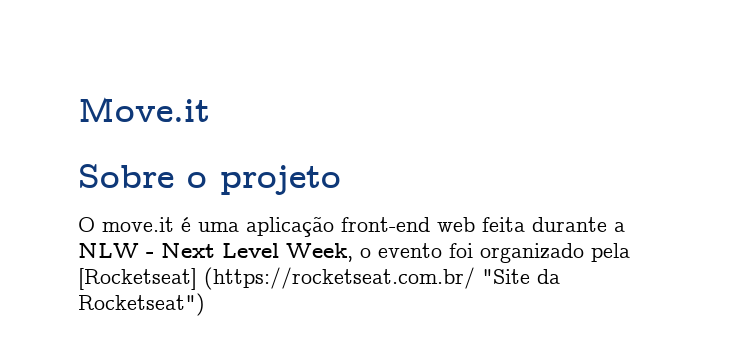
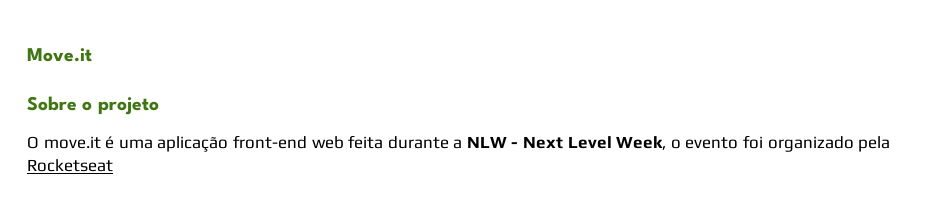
- O move.it é uma aplicação front-end web feita durante a NLW - Next Level Week, o evento foi organizado pela [Rocketseat] (https://rocketseat.com.br/ "Site da Rocketseat")
+ O move.it é uma aplicação front-end web feita durante a NLW - Next Level Week, o evento foi organizado pela Rocketseat

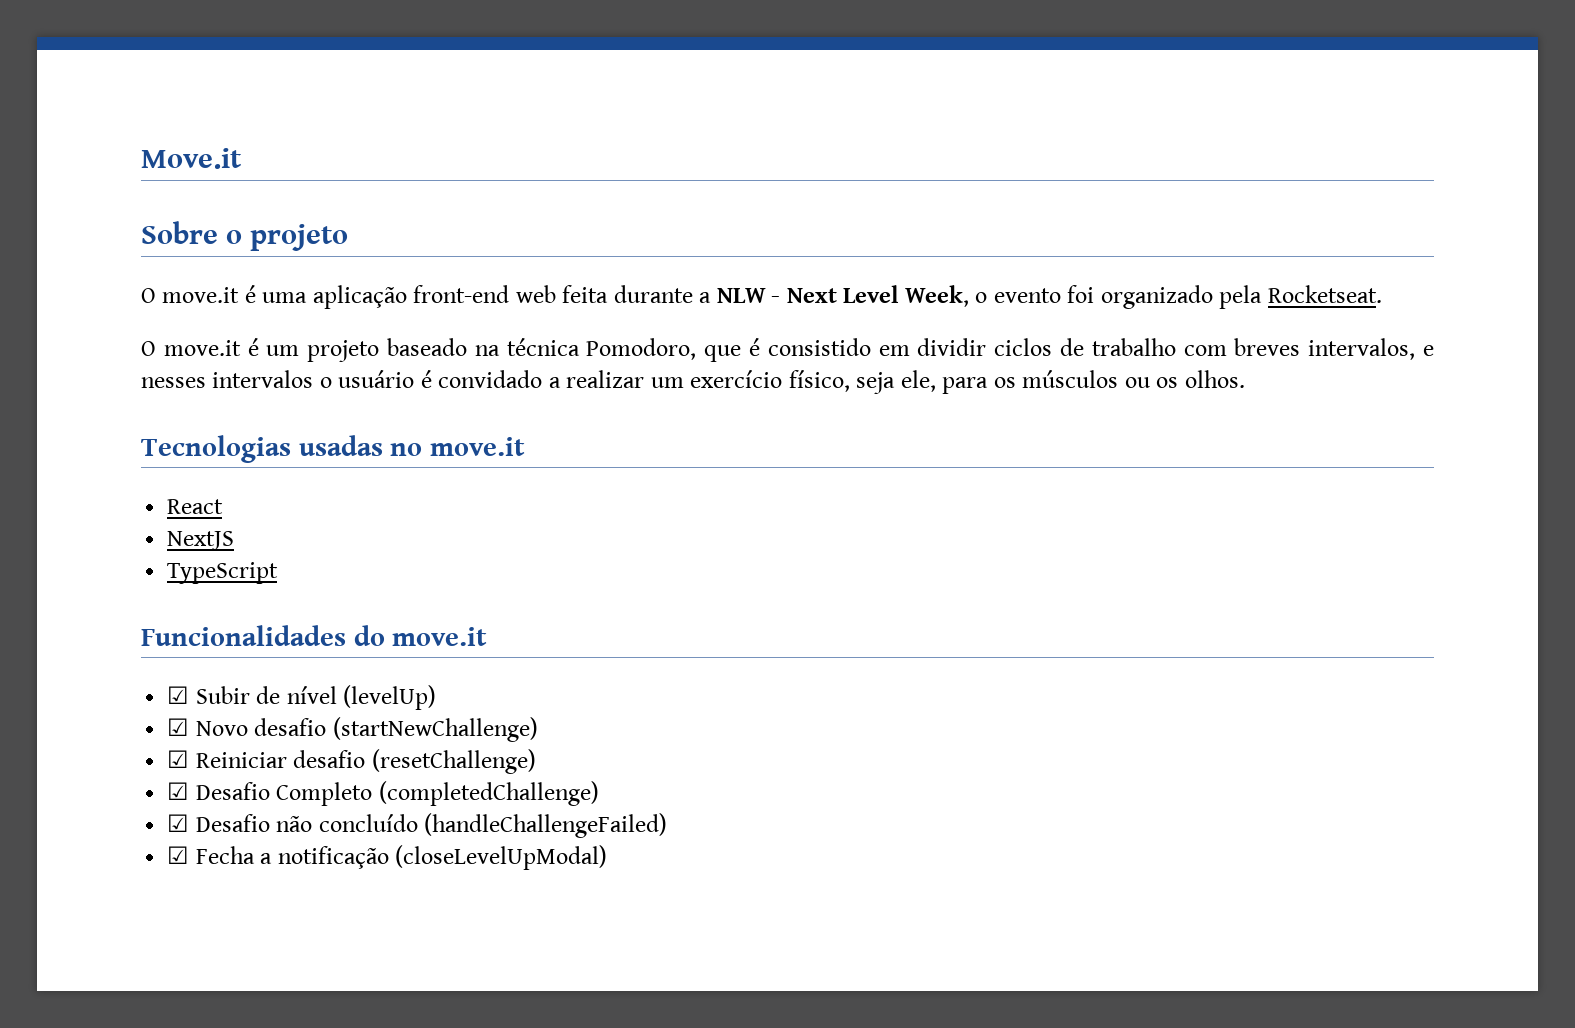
- O move.it é uma aplicação front-end web feita durante a NLW - Next Level Week, o evento foi organizado pela Rocketseat
+ O move.it é uma aplicação front-end web feita durante a NLW - Next Level Week, o evento foi organizado pela Rocketseat.
+ O move.it é um projeto baseado na técnica Pomodoro, que é consistido em dividir ciclos de trabalho com breves intervalos, e nesses intervalos o usuário é convidado a realizar um exercício físico, seja ele, para os músculos ou os olhos.
+ Tecnologias usadas no move.it
+ React
+ NextJS
+ TypeScript
+ Funcionalidades do move.it
+ ☑ Subir de nível (levelUp)
+ ☑ Novo desafio (startNewChallenge)
+ ☑ Reiniciar desafio (resetChallenge)
+ ☑ Desafio Completo (completedChallenge)
+ ☑ Desafio não concluído (handleChallengeFailed)
+ ☑ Fecha a notificação (closeLevelUpModal)

